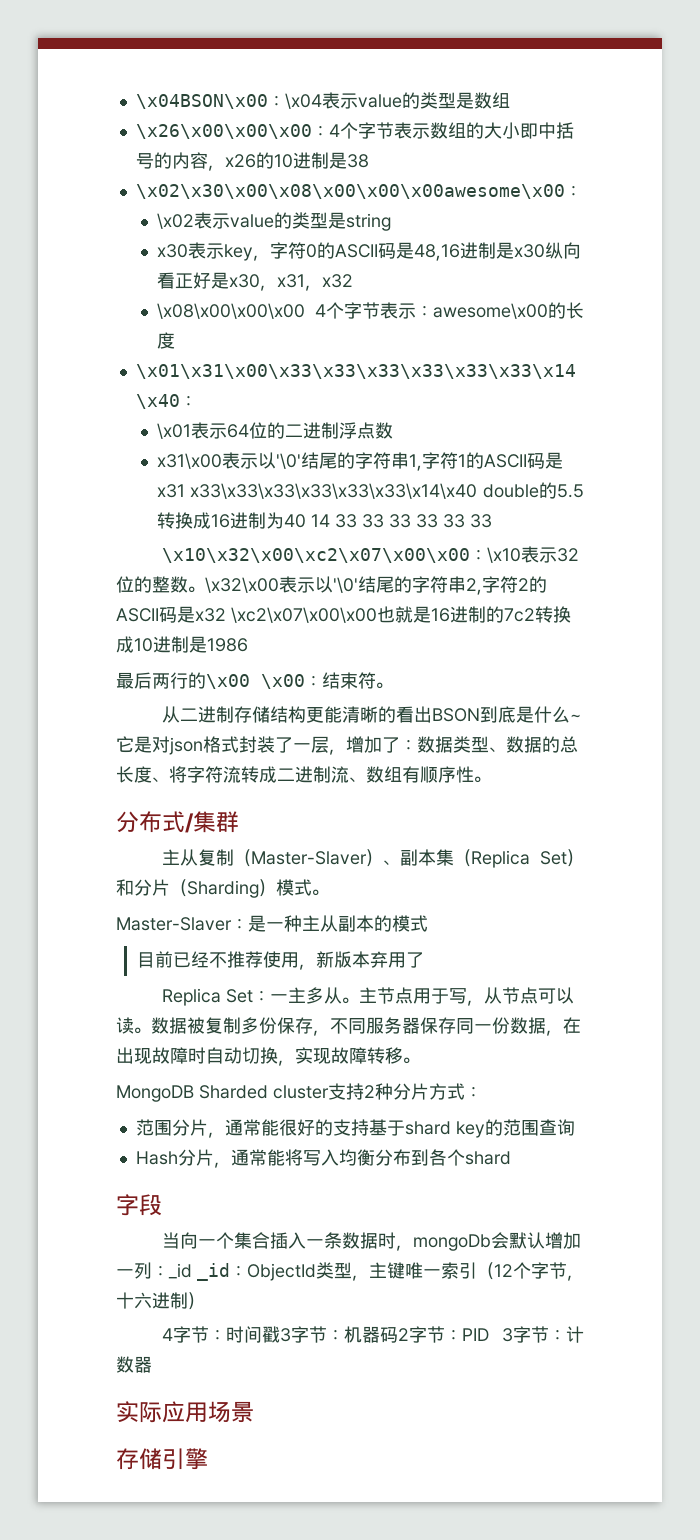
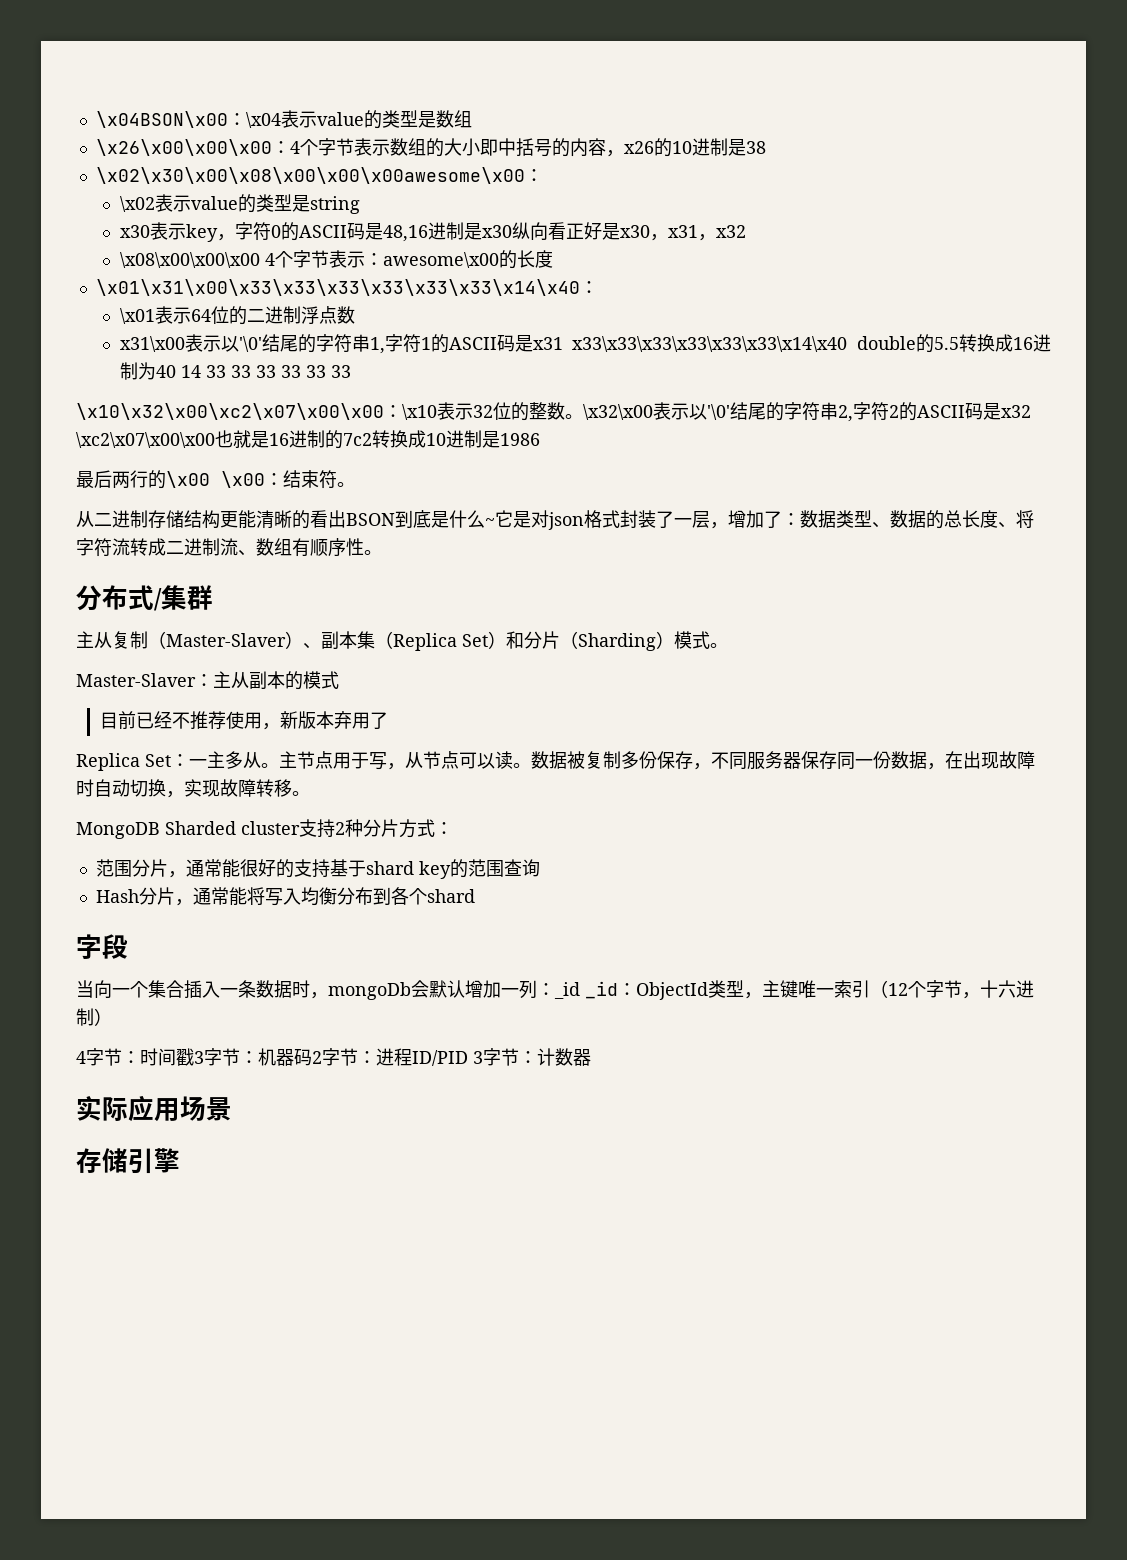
- Master-Slaver：是一种主从副本的模式
+ Master-Slaver：主从副本的模式
- 4字节：时间戳3字节：机器码2字节：PID 3字节：计数器
+ 4字节：时间戳3字节：机器码2字节：进程ID/PID 3字节：计数器

